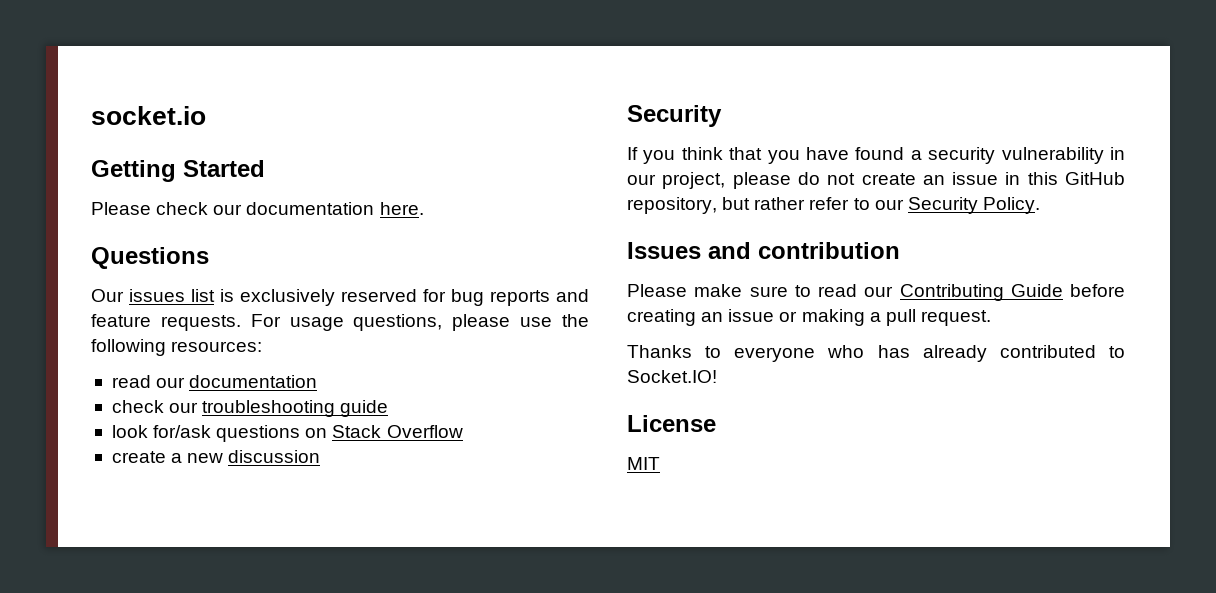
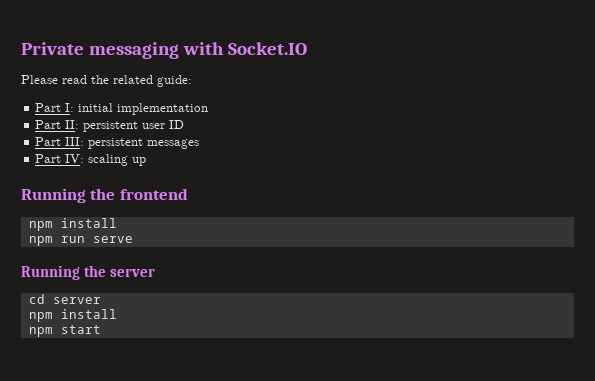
- socket.io
- Getting Started
- Please check our documentation here.
- Questions
- Our issues list is exclusively reserved for bug reports and feature requests. For usage questions, please use the following resources:
- read our documentation
- check our troubleshooting guide
- look for/ask questions on Stack Overflow
- create a new discussion
- Security
- If you think that you have found a security vulnerability in our project, please do not create an issue in this GitHub repository, but rather refer to our Security Policy.
- Issues and contribution
- Please make sure to read our Contributing Guide before creating an issue or making a pull request.
- Thanks to everyone who has already contributed to Socket.IO!
- License
- MIT
+ Private messaging with Socket.IO
+ Please read the related guide:
+ Part I: initial implementation
+ Part II: persistent user ID
+ Part III: persistent messages
+ Part IV: scaling up
+ Running the frontend
+ npm install
+ npm run serve
+ Running the server
+ cd server
+ npm install
+ npm start

